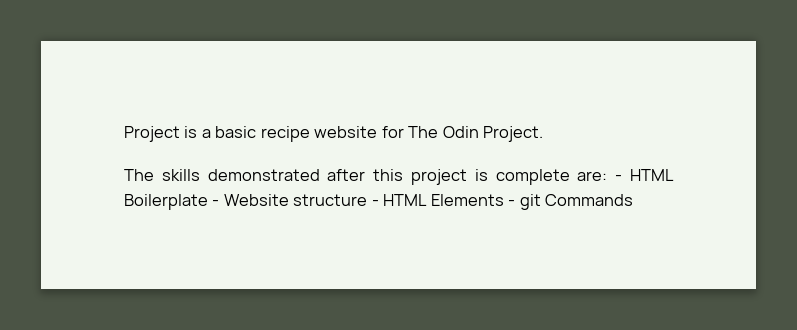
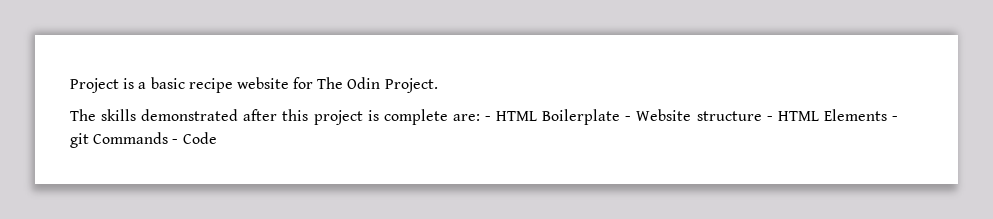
- The skills demonstrated after this project is complete are: - HTML Boilerplate - Website structure - HTML Elements - git Commands
+ The skills demonstrated after this project is complete are: - HTML Boilerplate - Website structure - HTML Elements - git Commands - Code

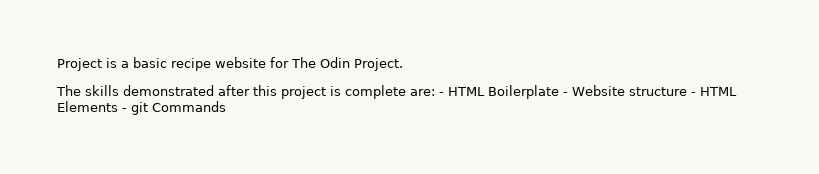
- The skills demonstrated after this project is complete are: - HTML Boilerplate - Website structure - HTML Elements - git Commands - Code
+ The skills demonstrated after this project is complete are: - HTML Boilerplate - Website structure - HTML Elements - git Commands

